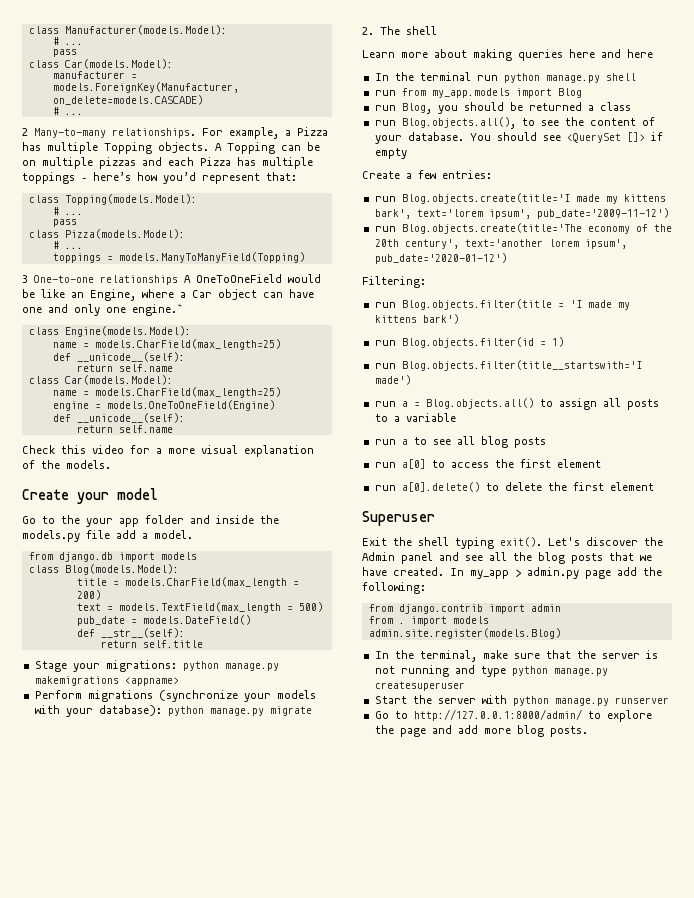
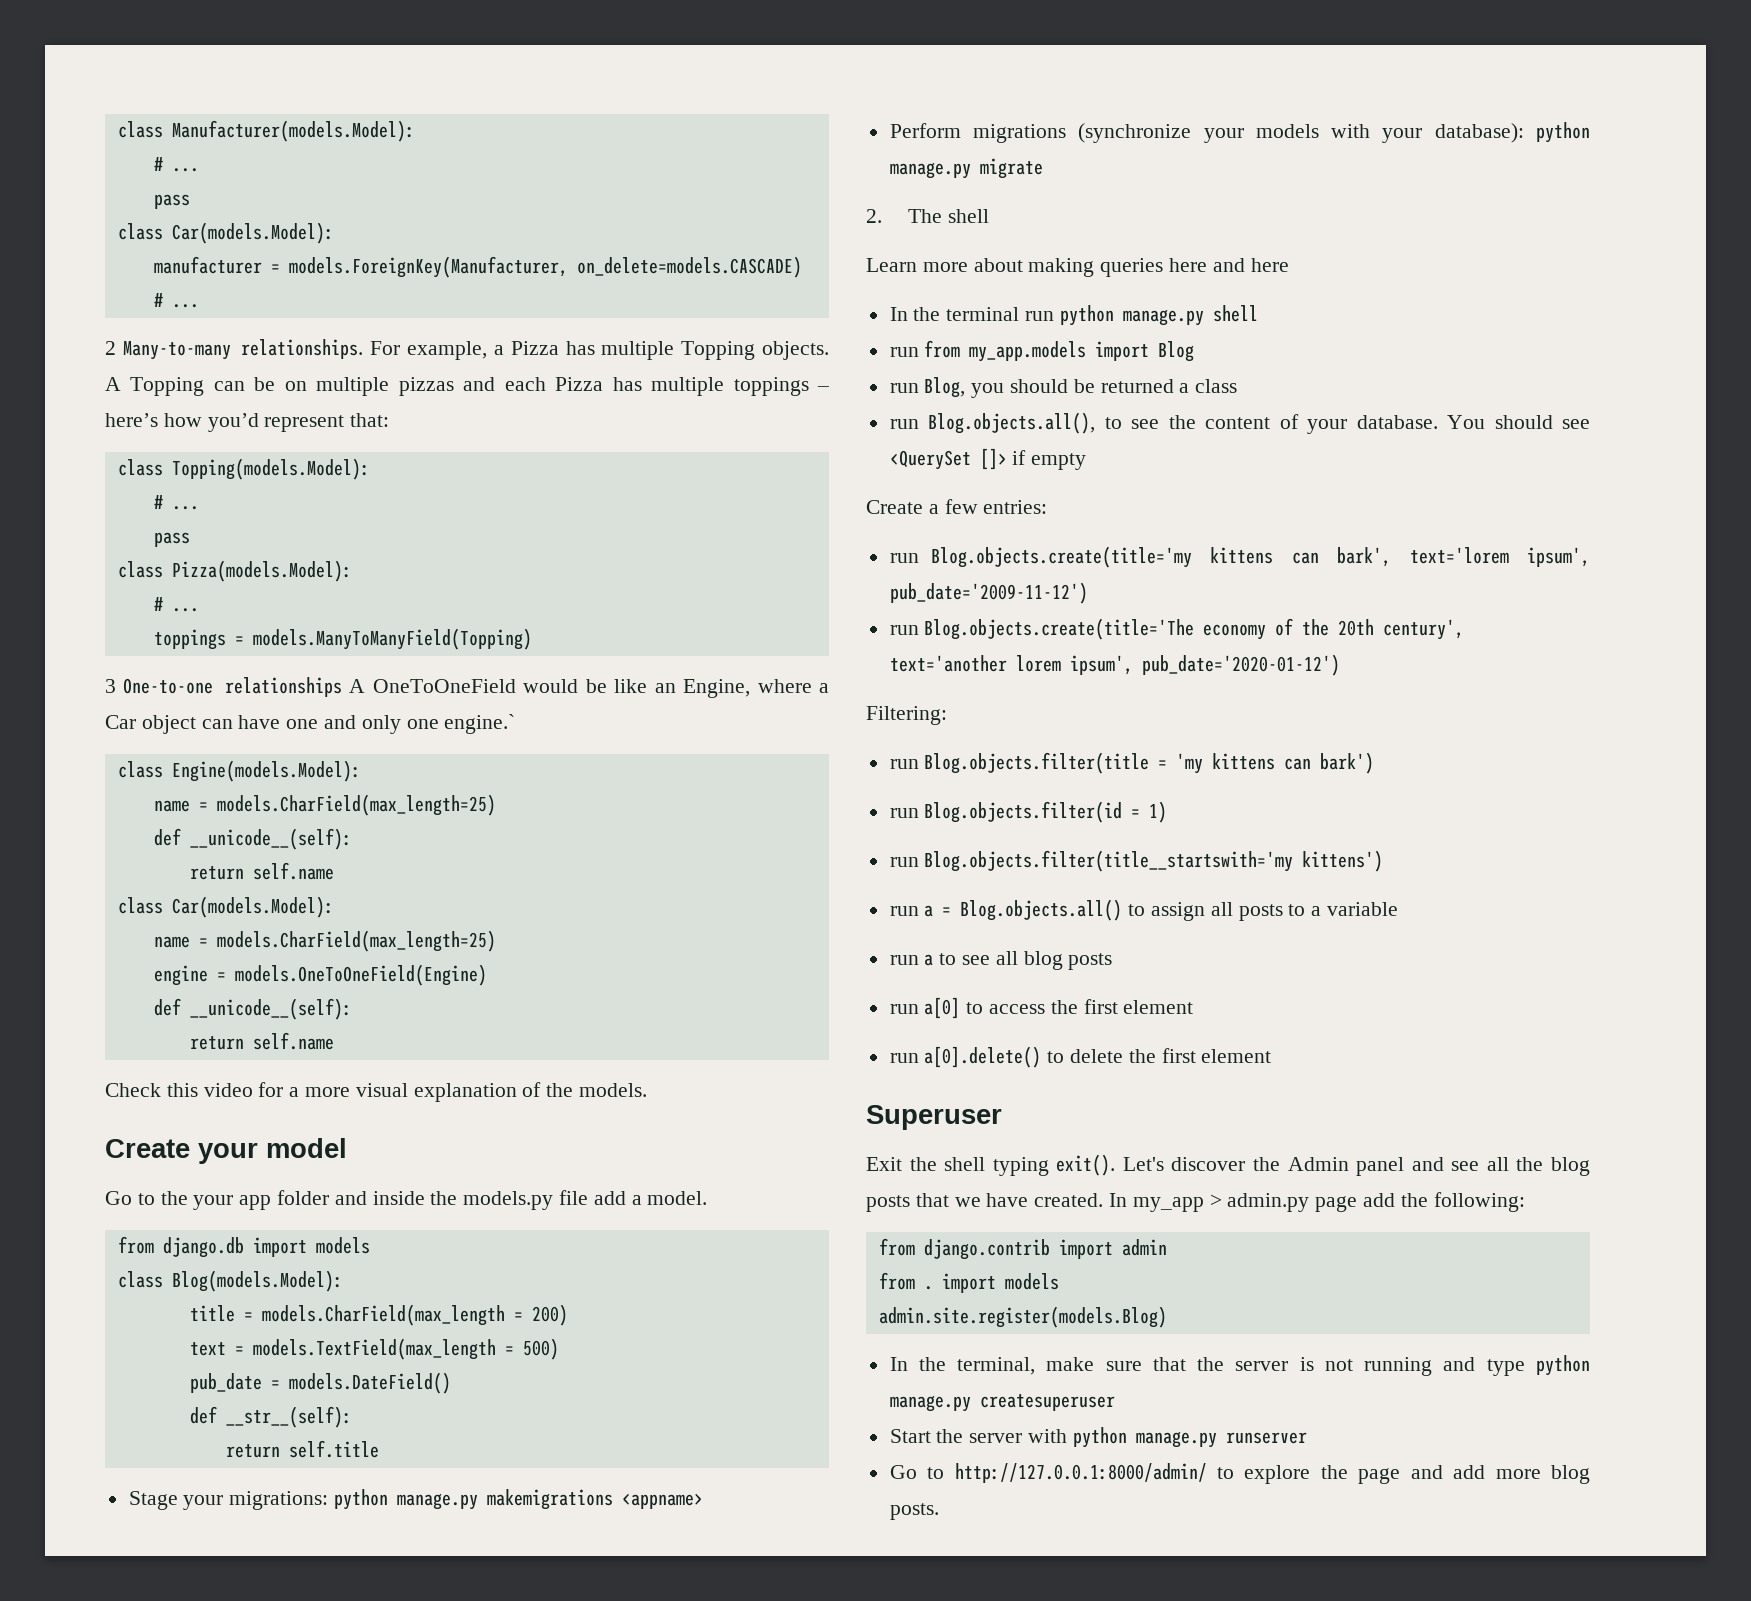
- run Blog.objects.create(title='I made my kittens bark', text='lorem ipsum', pub_date='2009-11-12')
+ run Blog.objects.create(title='my kittens can bark', text='lorem ipsum', pub_date='2009-11-12')
- run Blog.objects.filter(title = 'I made my kittens bark')
+ run Blog.objects.filter(title = 'my kittens can bark')
- run Blog.objects.filter(title__startswith='I made')
+ run Blog.objects.filter(title__startswith='my kittens')

